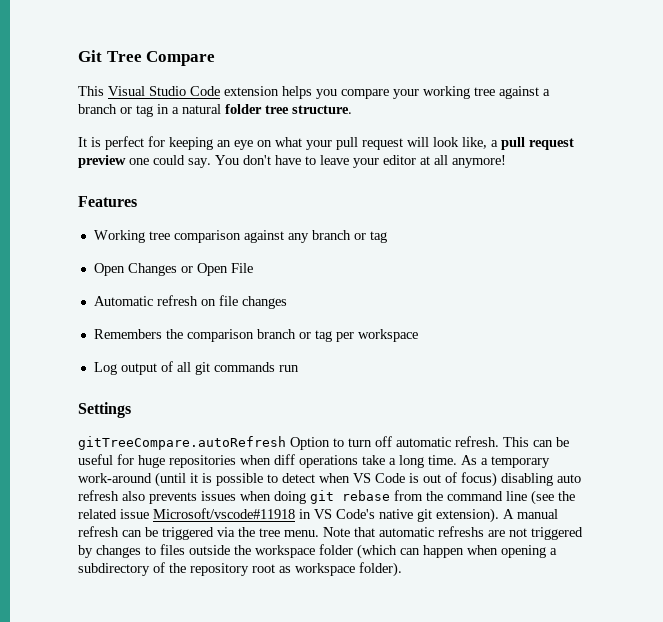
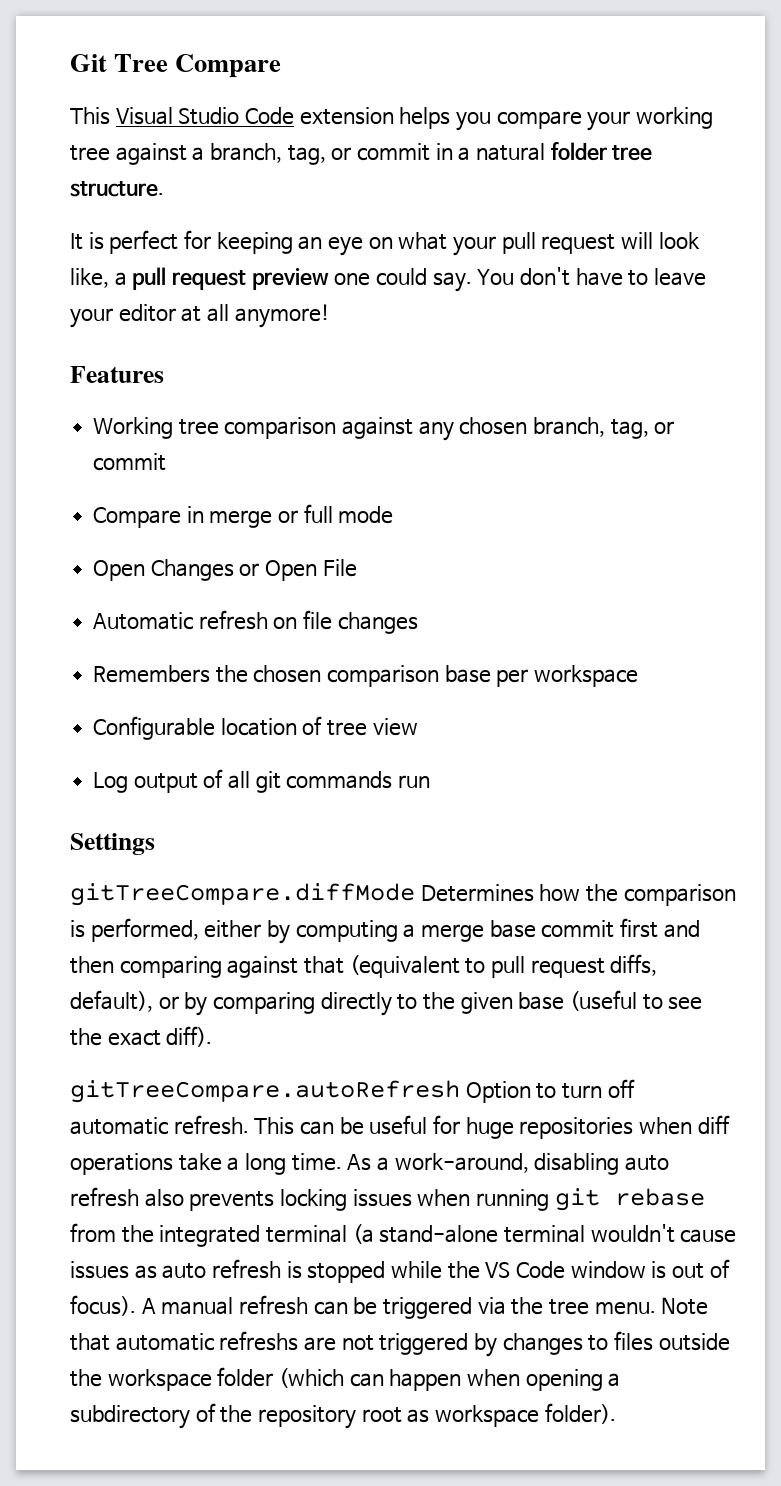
- This Visual Studio Code extension helps you compare your working tree against a branch or tag in a natural folder tree structure.
+ This Visual Studio Code extension helps you compare your working tree against a branch, tag, or commit in a natural folder tree structure.
- Working tree comparison against any branch or tag
+ Working tree comparison against any chosen branch, tag, or commit
+ Compare in merge or full mode
- Remembers the comparison branch or tag per workspace
+ Remembers the chosen comparison base per workspace
+ Configurable location of tree view
+ gitTreeCompare.diffMode Determines how the comparison is performed, either by computing a merge base commit first and then comparing against that (equivalent to pull request diffs, default), or by comparing directly to the given base (useful to see the exact diff).
- As a temporary work-around (until it is possible to detect when VS Code is out of focus) disabling auto refresh also prevents issues when doing git rebase from the command line (see the related issue Microsoft/vscode#11918 in VS Code's native git extension).
+ As a work-around, disabling auto refresh also prevents locking issues when running git rebase from the integrated terminal (a stand-alone terminal wouldn't cause issues as auto refresh is stopped while the VS Code window is out of focus).

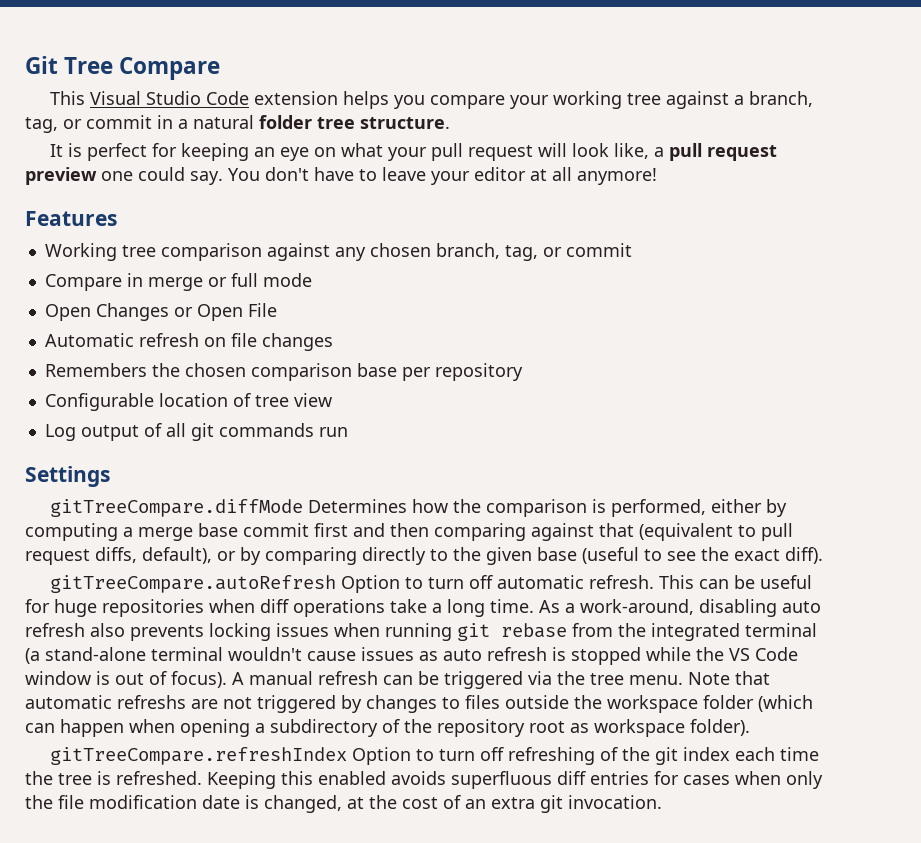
- Remembers the chosen comparison base per workspace
+ Remembers the chosen comparison base per repository
+ gitTreeCompare.refreshIndex Option to turn off refreshing of the git index each time the tree is refreshed. Keeping this enabled avoids superfluous diff entries for cases when only the file modification date is changed, at the cost of an extra git invocation.

